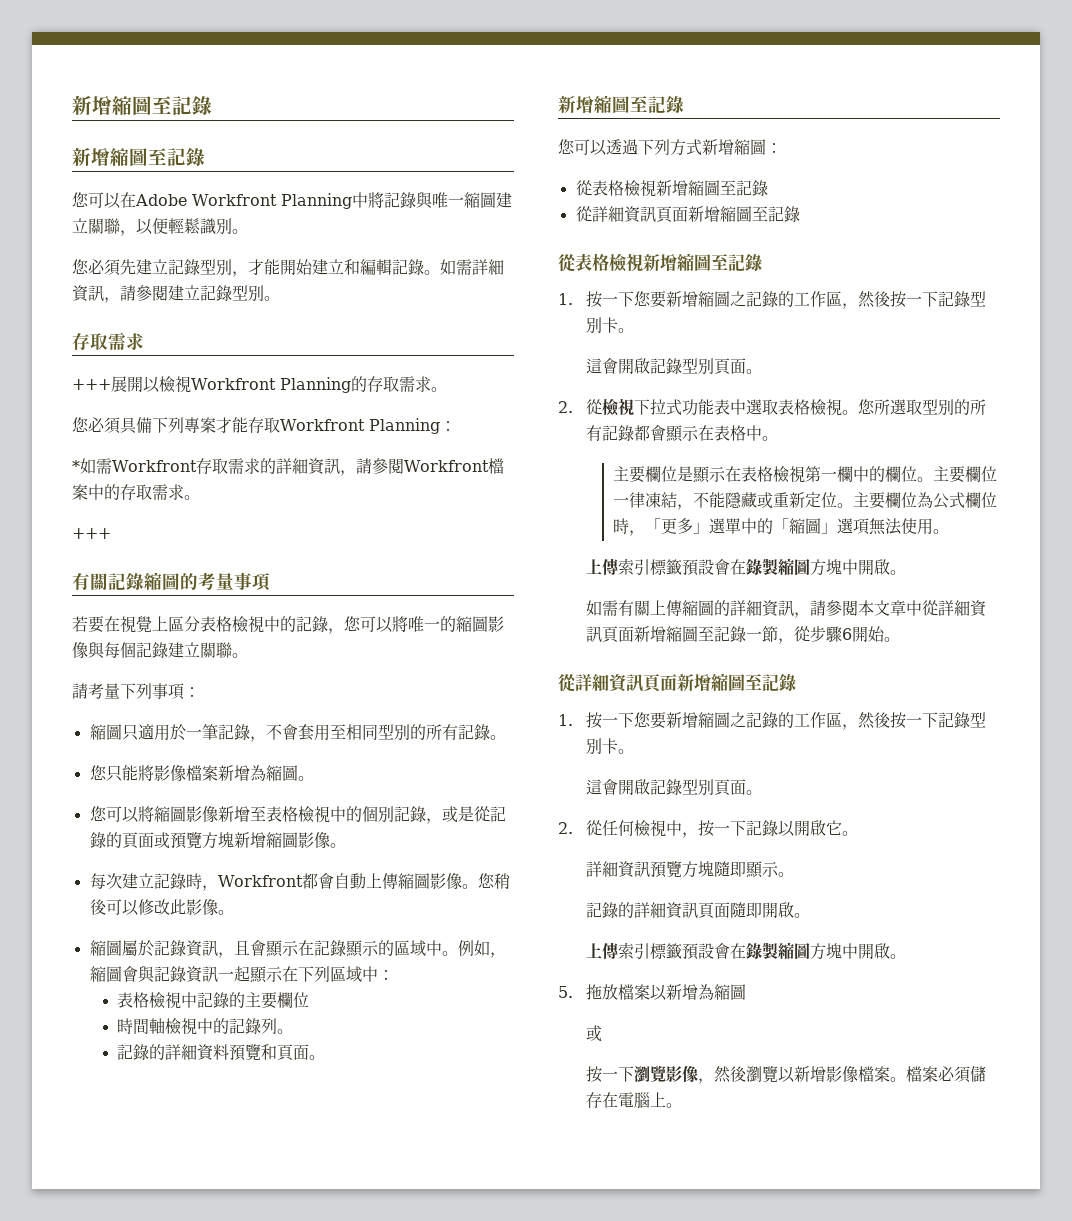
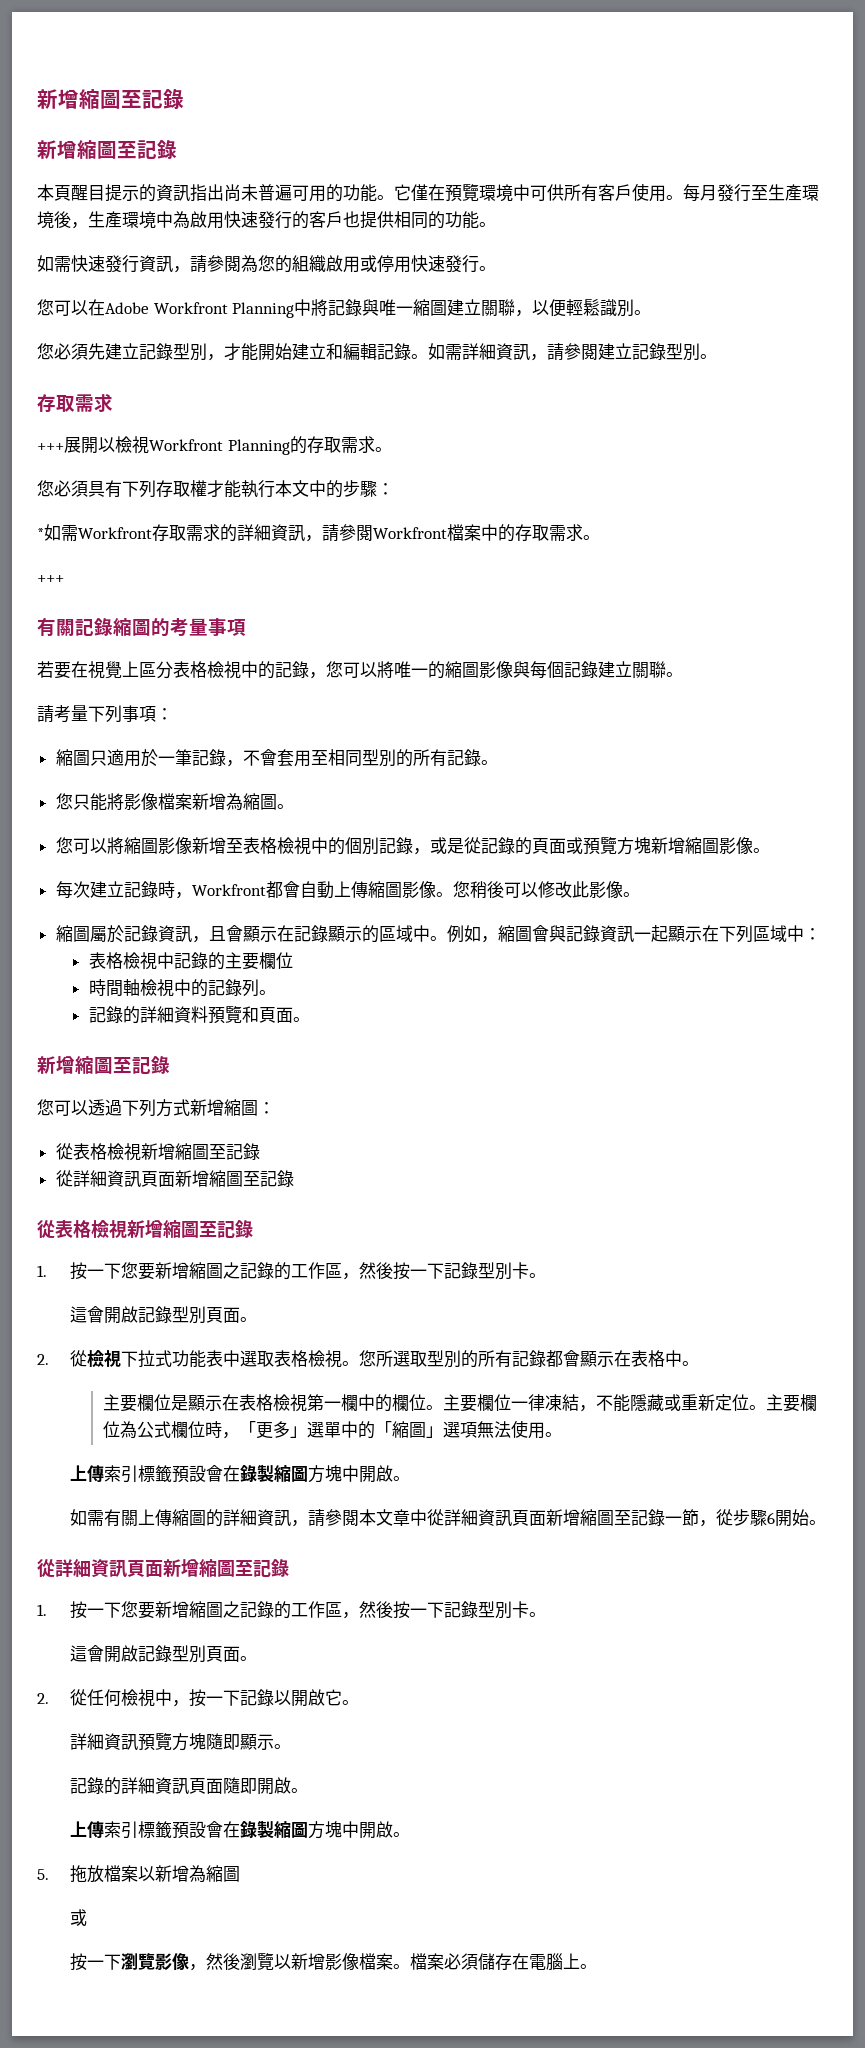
+ 本頁醒目提示的資訊指出尚未普遍可用的功能。它僅在預覽環境中可供所有客戶使用。每月發行至生產環境後，生產環境中為啟用快速發行的客戶也提供相同的功能。
+ 如需快速發行資訊，請參閱為您的組織啟用或停用快速發行。
- 您必須具備下列專案才能存取Workfront Planning：
+ 您必須具有下列存取權才能執行本文中的步驟：

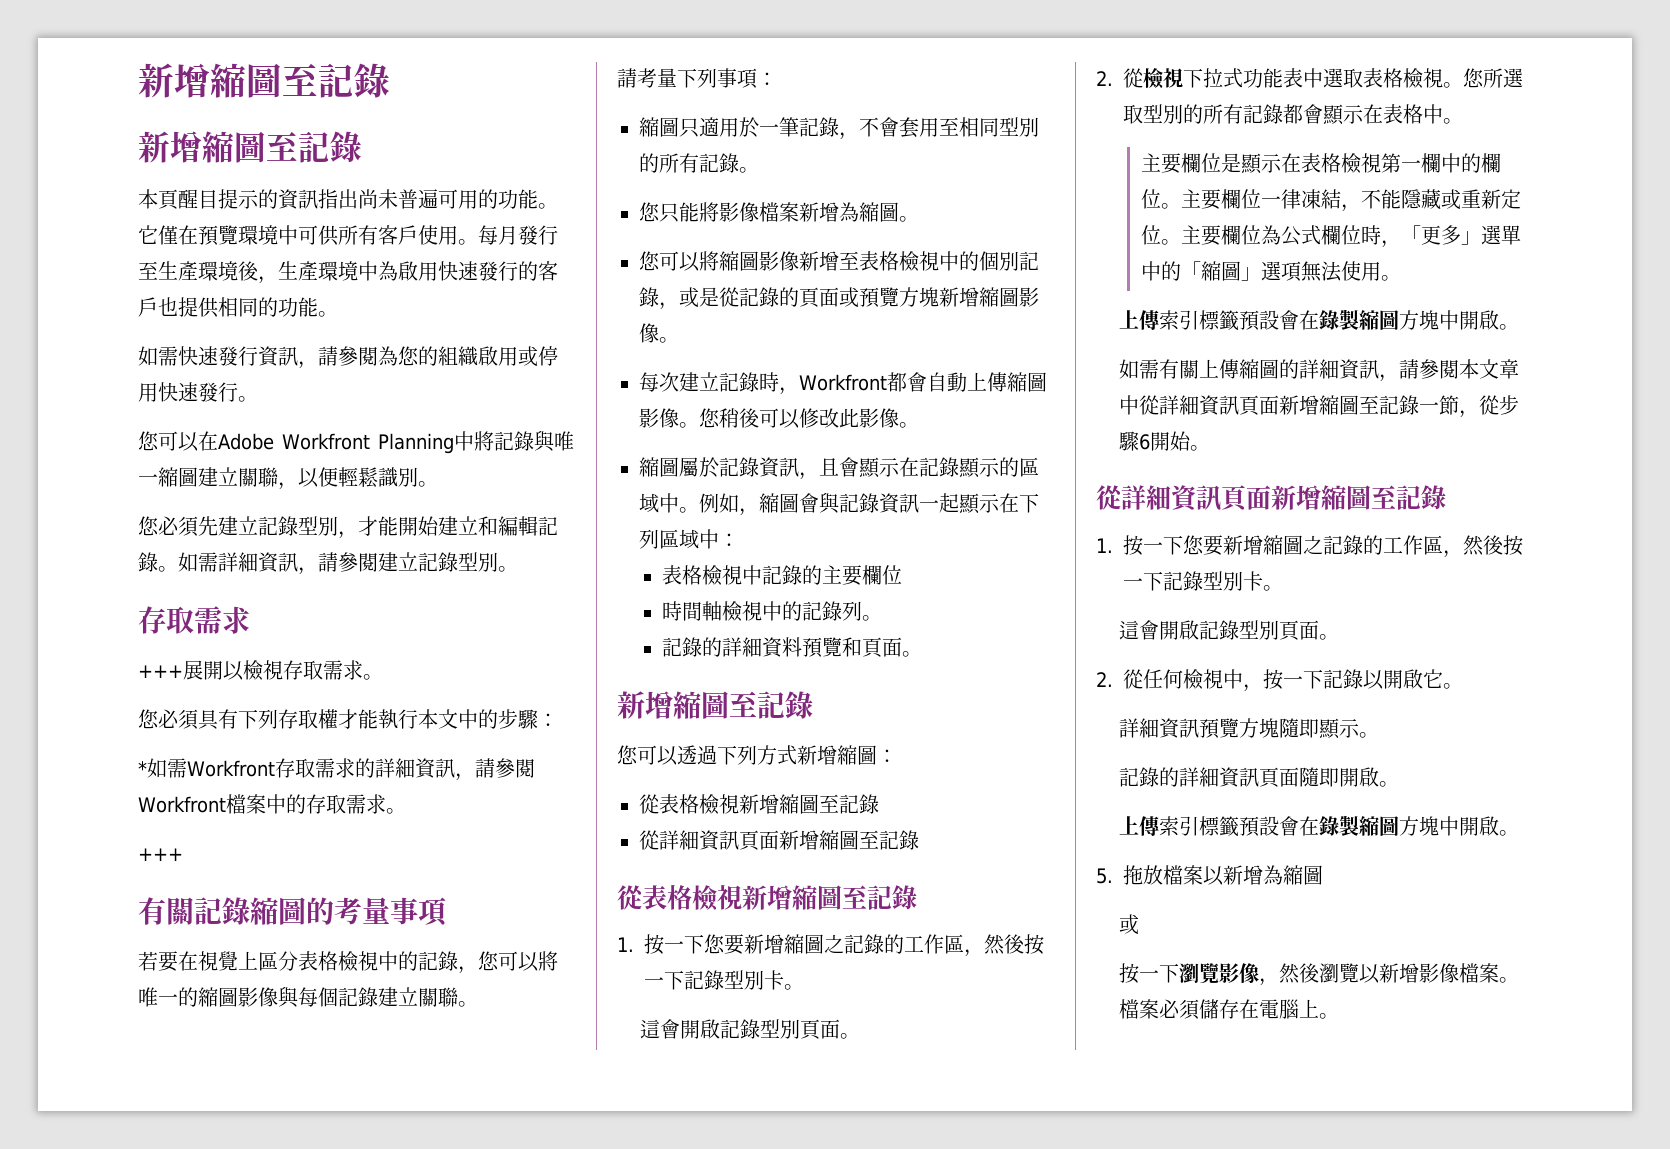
- +++展開以檢視Workfront Planning的存取需求。
+ +++展開以檢視存取需求。

